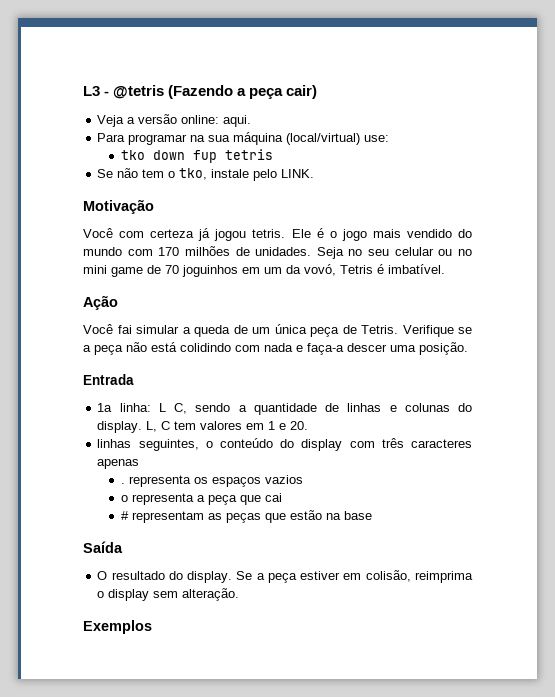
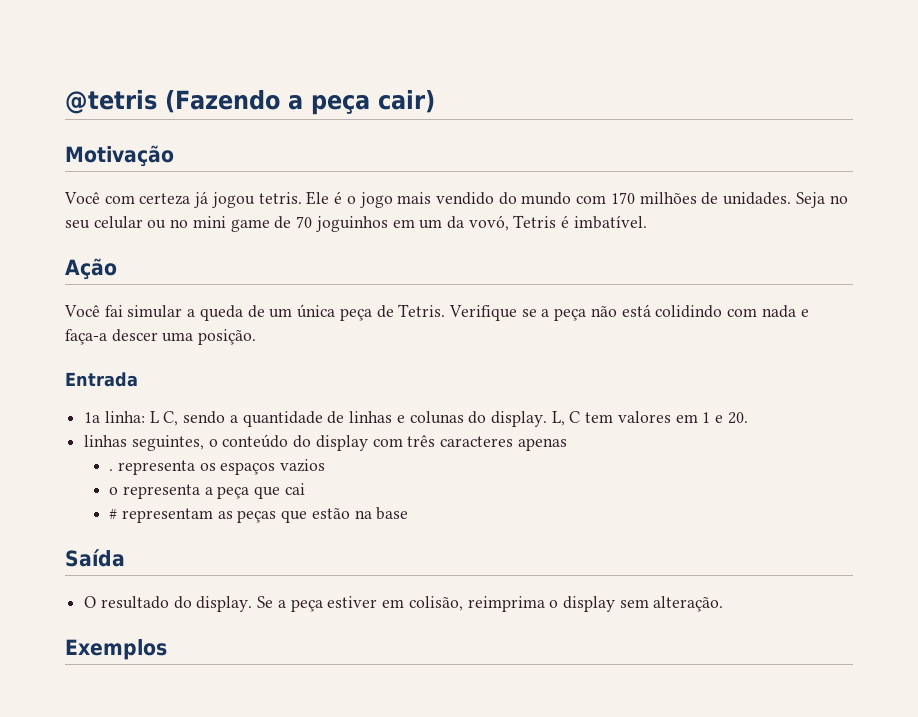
- L3 - @tetris (Fazendo a peça cair)
+ @tetris (Fazendo a peça cair)
- Veja a versão online: aqui.
- Para programar na sua máquina (local/virtual) use:
- tko down fup tetris
- Se não tem o tko, instale pelo LINK.

